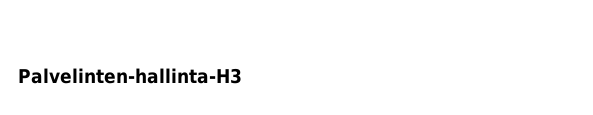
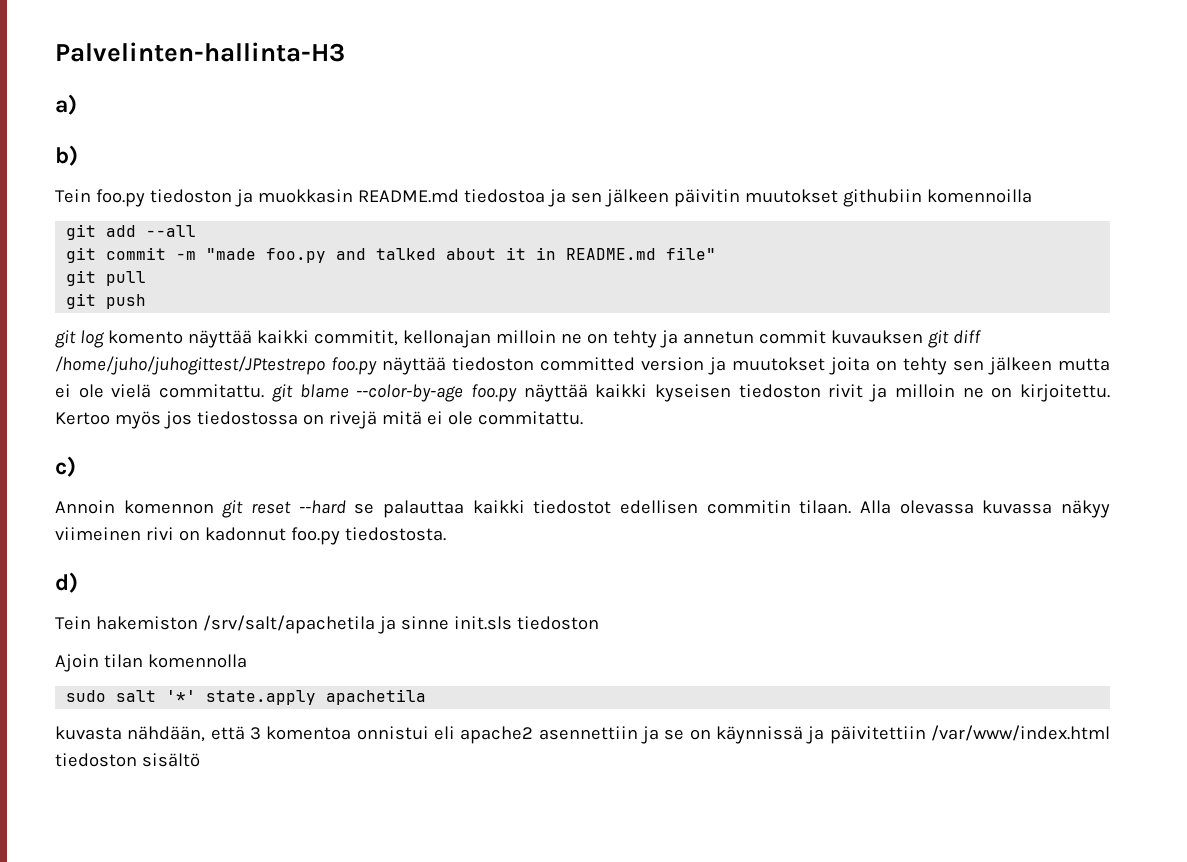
+ a)
+ b)
+ Tein foo.py tiedoston ja muokkasin README.md tiedostoa ja sen jälkeen päivitin muutokset githubiin komennoilla
+ git add --all
+ git commit -m "made foo.py and talked about it in README.md file"
+ git pull
+ git push
+ git log komento näyttää kaikki commitit, kellonajan milloin ne on tehty ja annetun commit kuvauksen git diff /home/juho/juhogittest/JPtestrepo foo.py näyttää tiedoston committed version ja muutokset joita on tehty sen jälkeen mutta ei ole vielä commitattu. git blame --color-by-age foo.py näyttää kaikki kyseisen tiedoston rivit ja milloin ne on kirjoitettu. Kertoo myös jos tiedostossa on rivejä mitä ei ole commitattu.
+ c)
+ Annoin komennon git reset --hard se palauttaa kaikki tiedostot edellisen commitin tilaan. Alla olevassa kuvassa näkyy viimeinen rivi on kadonnut foo.py tiedostosta.
+ d)
+ Tein hakemiston /srv/salt/apachetila ja sinne init.sls tiedoston
+ Ajoin tilan komennolla
+ sudo salt '*' state.apply apachetila
+ kuvasta nähdään, että 3 komentoa onnistui eli apache2 asennettiin ja se on käynnissä ja päivitettiin /var/www/index.html tiedoston sisältö

